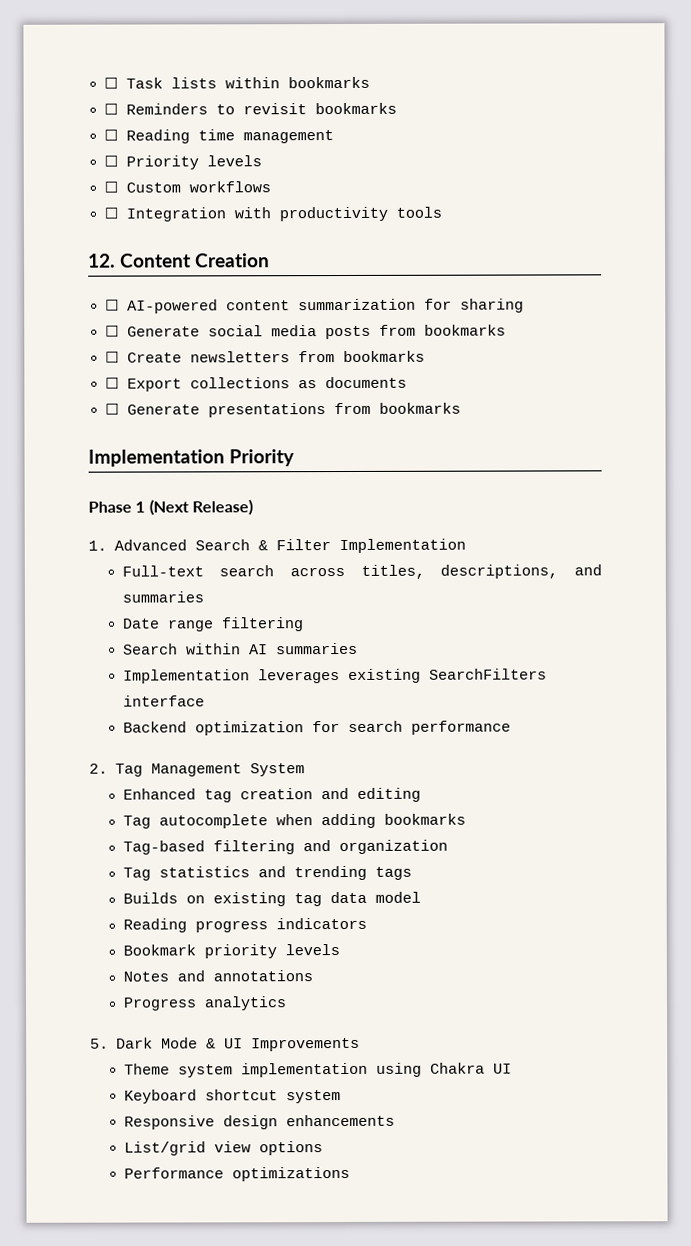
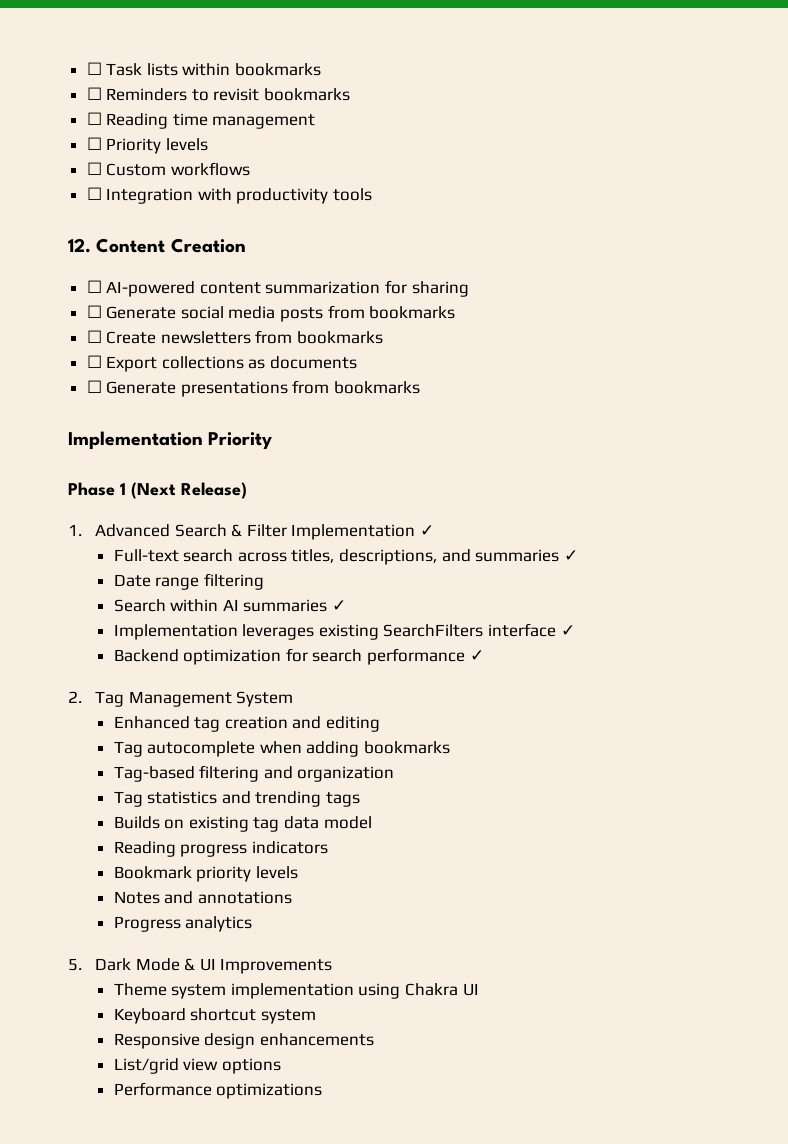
- 1. Advanced Search & Filter Implementation
+ 1. Advanced Search & Filter Implementation ✓
- Full-text search across titles, descriptions, and summaries
+ Full-text search across titles, descriptions, and summaries ✓
- Search within AI summaries
+ Search within AI summaries ✓
- Implementation leverages existing SearchFilters interface
+ Implementation leverages existing SearchFilters interface ✓
- Backend optimization for search performance
+ Backend optimization for search performance ✓

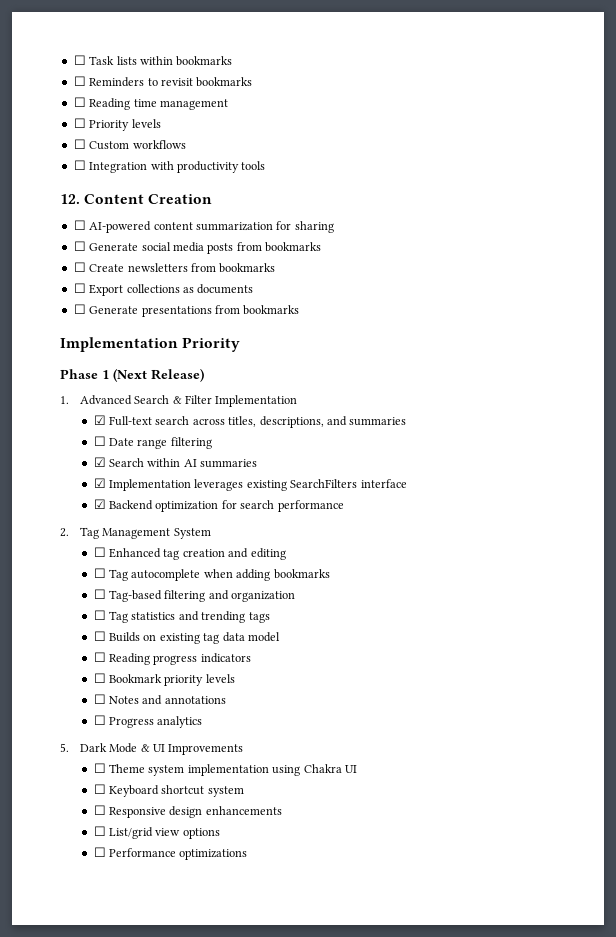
- 1. Advanced Search & Filter Implementation ✓
- Full-text search across titles, descriptions, and summaries ✓
- Date range filtering
+ 1. Advanced Search & Filter Implementation
+ ☑ Full-text search across titles, descriptions, and summaries
+ ☐ Date range filtering
- Search within AI summaries ✓
- Implementation leverages existing SearchFilters interface ✓
- Backend optimization for search performance ✓
+ ☑ Search within AI summaries
+ ☑ Implementation leverages existing SearchFilters interface
+ ☑ Backend optimization for search performance
- Enhanced tag creation and editing
+ ☐ Enhanced tag creation and editing
- Tag autocomplete when adding bookmarks
+ ☐ Tag autocomplete when adding bookmarks
- Tag-based filtering and organization
+ ☐ Tag-based filtering and organization
- Tag statistics and trending tags
+ ☐ Tag statistics and trending tags
- Builds on existing tag data model
+ ☐ Builds on existing tag data model
- Reading progress indicators
+ ☐ Reading progress indicators
- Bookmark priority levels
+ ☐ Bookmark priority levels
- Notes and annotations
+ ☐ Notes and annotations
- Progress analytics
+ ☐ Progress analytics
- Theme system implementation using Chakra UI
+ ☐ Theme system implementation using Chakra UI
- Keyboard shortcut system
+ ☐ Keyboard shortcut system
- Responsive design enhancements
+ ☐ Responsive design enhancements
- List/grid view options
+ ☐ List/grid view options
- Performance optimizations
+ ☐ Performance optimizations

